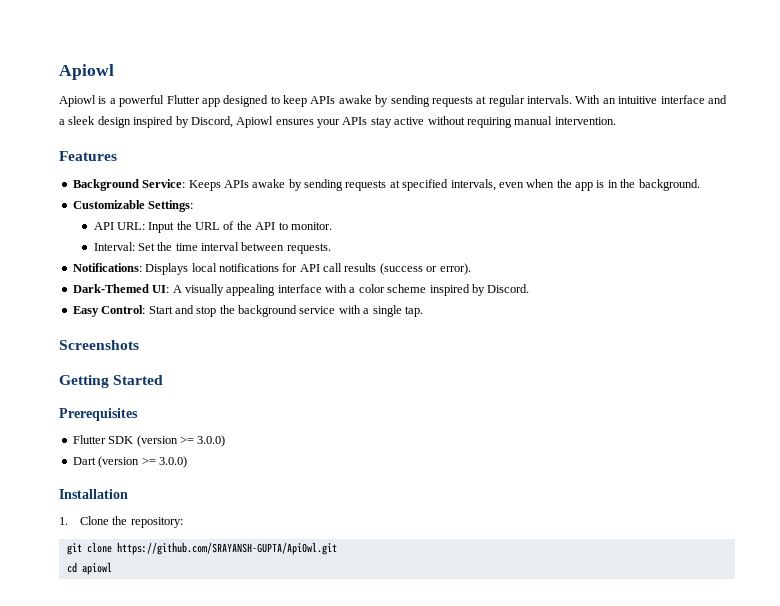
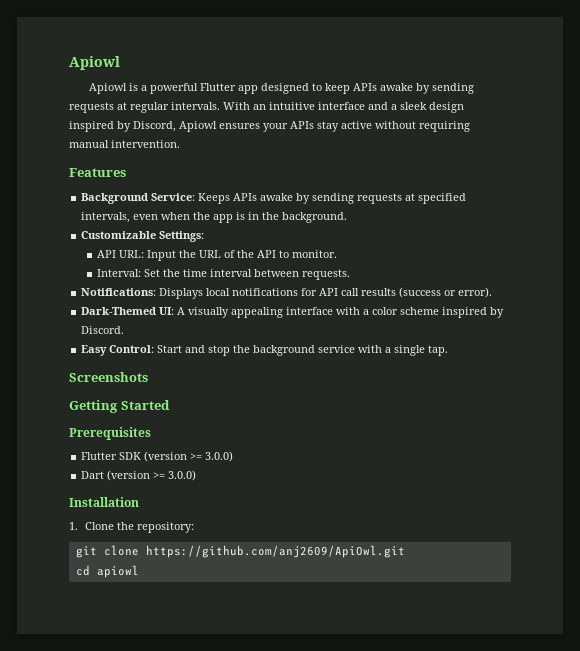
- git clone https://github.com/SRAYANSH-GUPTA/ApiOwl.git
+ git clone https://github.com/anj2609/ApiOwl.git

